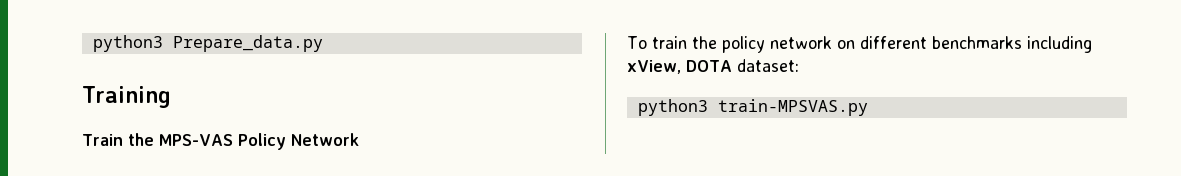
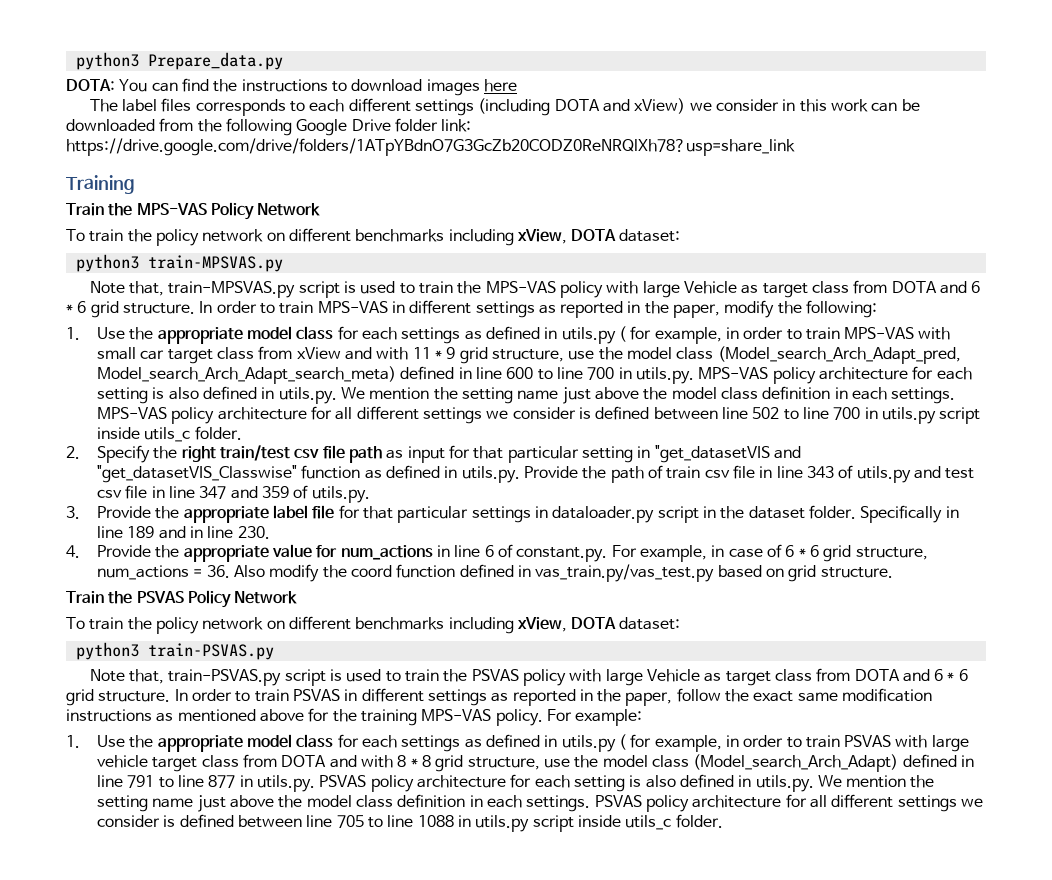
+ DOTA: You can find the instructions to download images here
+ The label files corresponds to each different settings (including DOTA and xView) we consider in this work can be downloaded from the following Google Drive folder link: https://drive.google.com/drive/folders/1ATpYBdnO7G3GcZb20CODZ0ReNRQlXh78?usp=share_link
+ Note that, train-MPSVAS.py script is used to train the MPS-VAS policy with large Vehicle as target class from DOTA and 6 * 6 grid structure. In order to train MPS-VAS in different settings as reported in the paper, modify the following:
+ 1. Use the appropriate model class for each settings as defined in utils.py ( for example, in order to train MPS-VAS with small car target class from xView and with 11 * 9 grid structure, use the model class (Model_search_Arch_Adapt_pred, Model_search_Arch_Adapt_search_meta) defined in line 600 to line 700 in utils.py. MPS-VAS policy architecture for each setting is also defined in utils.py. We mention the setting name just above the model class definition in each settings. MPS-VAS policy architecture for all different settings we consider is defined between line 502 to line 700 in utils.py script inside utils_c folder.
+ 2. Specify the right train/test csv file path as input for that particular setting in "get_datasetVIS and "get_datasetVIS_Classwise" function as defined in utils.py. Provide the path of train csv file in line 343 of utils.py and test csv file in line 347 and 359 of utils.py.
+ 3. Provide the appropriate label file for that particular settings in dataloader.py script in the dataset folder. Specifically in line 189 and in line 230.
+ 4. Provide the appropriate value for num_actions in line 6 of constant.py. For example, in case of 6 * 6 grid structure, num_actions = 36. Also modify the coord function defined in vas_train.py/vas_test.py based on grid structure.
+ Train the PSVAS Policy Network
+ To train the policy network on different benchmarks including xView, DOTA dataset:
+ python3 train-PSVAS.py
+ Note that, train-PSVAS.py script is used to train the PSVAS policy with large Vehicle as target class from DOTA and 6 * 6 grid structure. In order to train PSVAS in different settings as reported in the paper, follow the exact same modification instructions as mentioned above for the training MPS-VAS policy. For example:
+ 1. Use the appropriate model class for each settings as defined in utils.py ( for example, in order to train PSVAS with large vehicle target class from DOTA and with 8 * 8 grid structure, use the model class (Model_search_Arch_Adapt) defined in line 791 to line 877 in utils.py. PSVAS policy architecture for each setting is also defined in utils.py. We mention the setting name just above the model class definition in each settings. PSVAS policy architecture for all different settings we consider is defined between line 705 to line 1088 in utils.py script inside utils_c folder.

